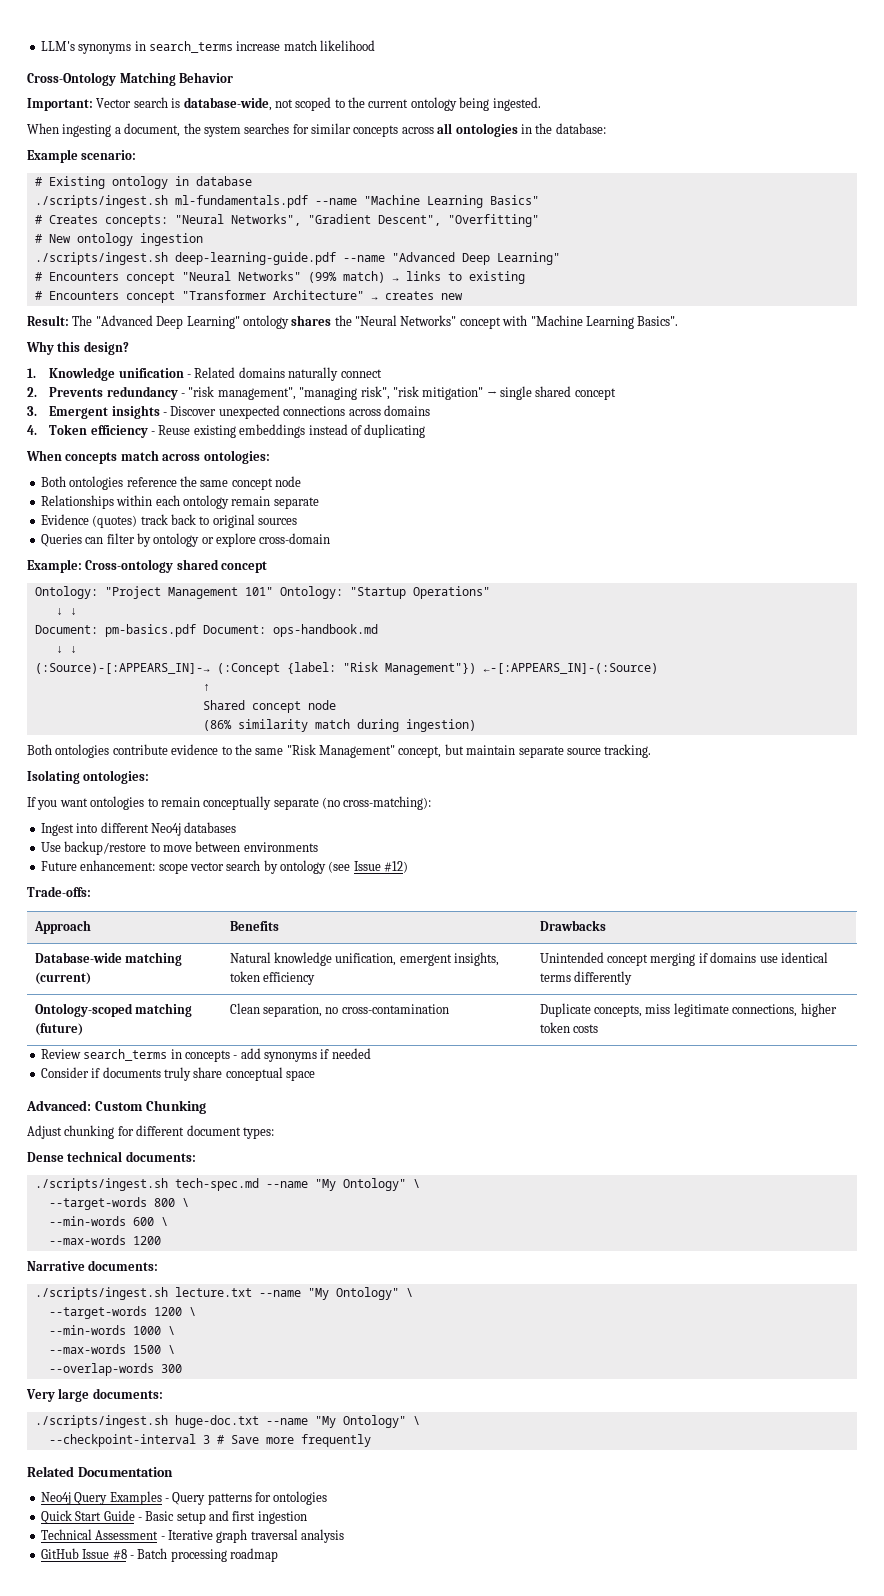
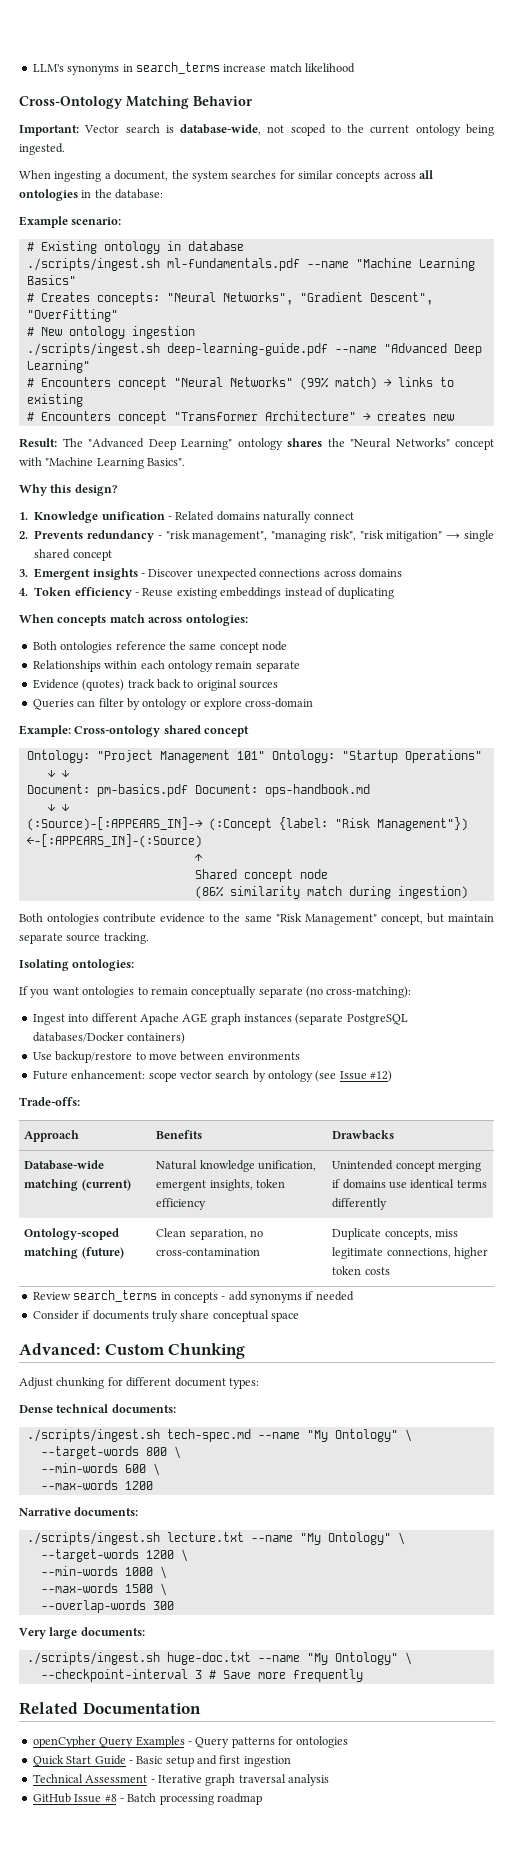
- Ingest into different Neo4j databases
+ Ingest into different Apache AGE graph instances (separate PostgreSQL databases/Docker containers)
- Neo4j Query Examples - Query patterns for ontologies
+ openCypher Query Examples - Query patterns for ontologies

